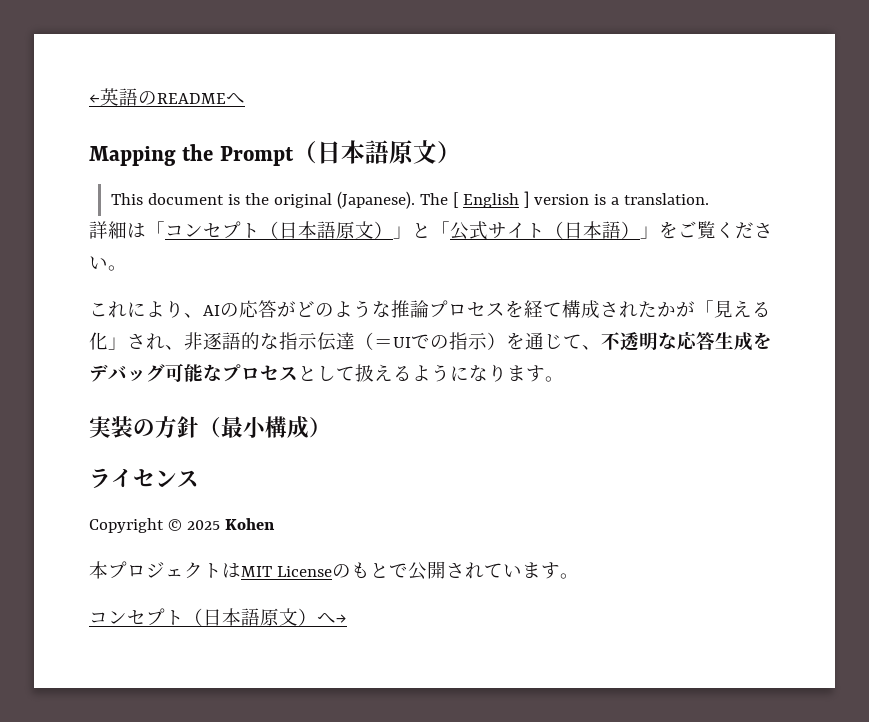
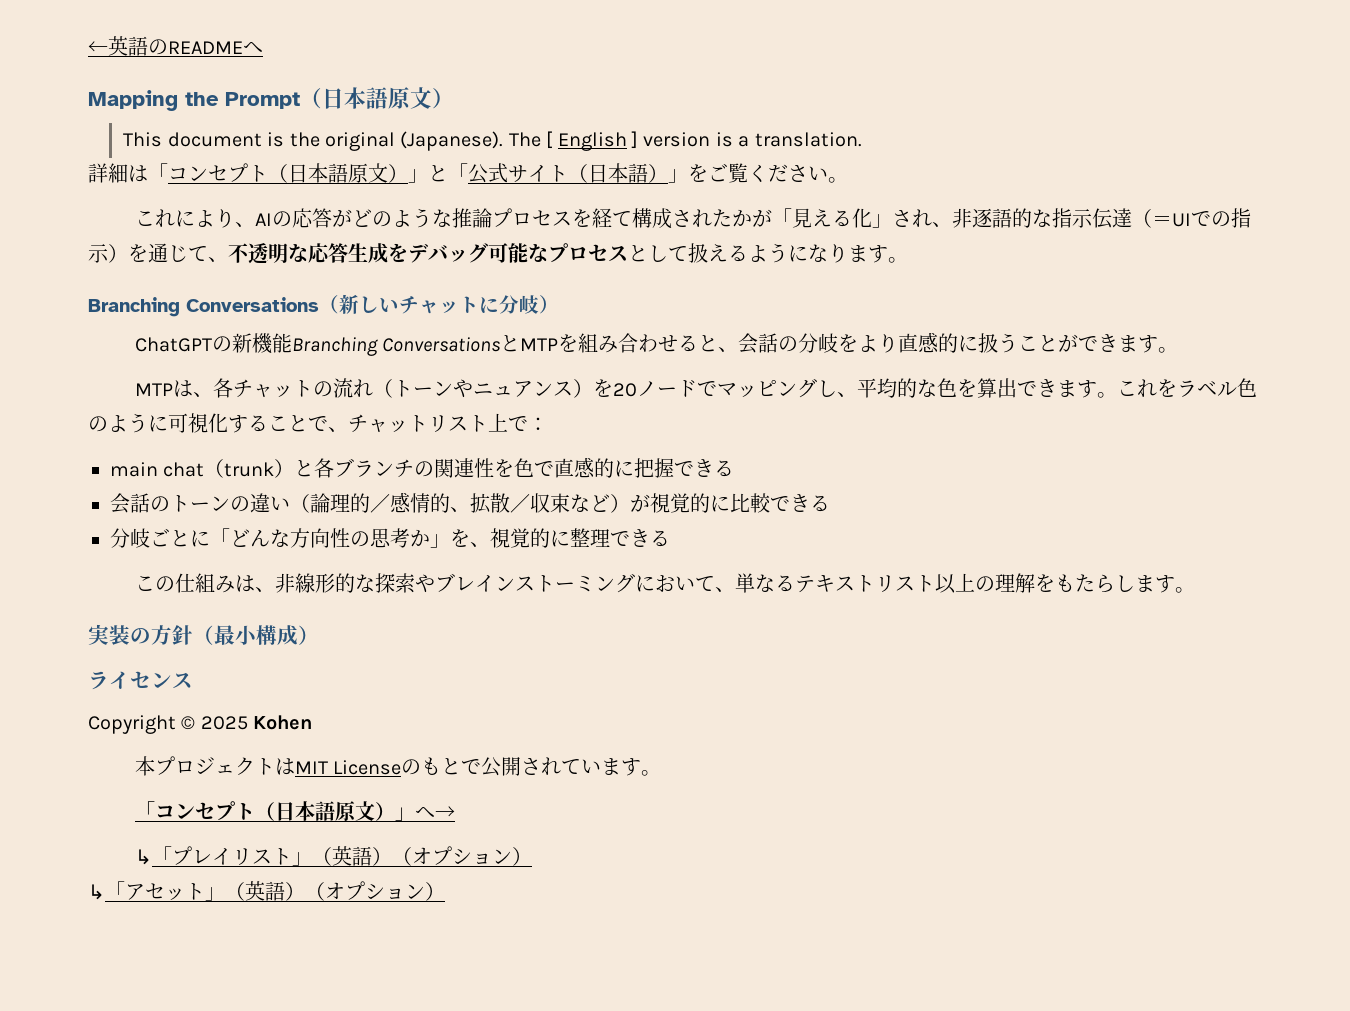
+ Branching Conversations（新しいチャットに分岐）
+ ChatGPTの新機能Branching ConversationsとMTPを組み合わせると、会話の分岐をより直感的に扱うことができます。
+ MTPは、各チャットの流れ（トーンやニュアンス）を20ノードでマッピングし、平均的な色を算出できます。これをラベル色のように可視化することで、チャットリスト上で：
+ main chat（trunk）と各ブランチの関連性を色で直感的に把握できる
+ 会話のトーンの違い（論理的／感情的、拡散／収束など）が視覚的に比較できる
+ 分岐ごとに「どんな方向性の思考か」を、視覚的に整理できる
+ この仕組みは、非線形的な探索やブレインストーミングにおいて、単なるテキストリスト以上の理解をもたらします。
- コンセプト（日本語原文）へ→
+ 「コンセプト（日本語原文）」へ→
+ ↳「プレイリスト」（英語）（オプション）
+ ↳「アセット」（英語）（オプション）

